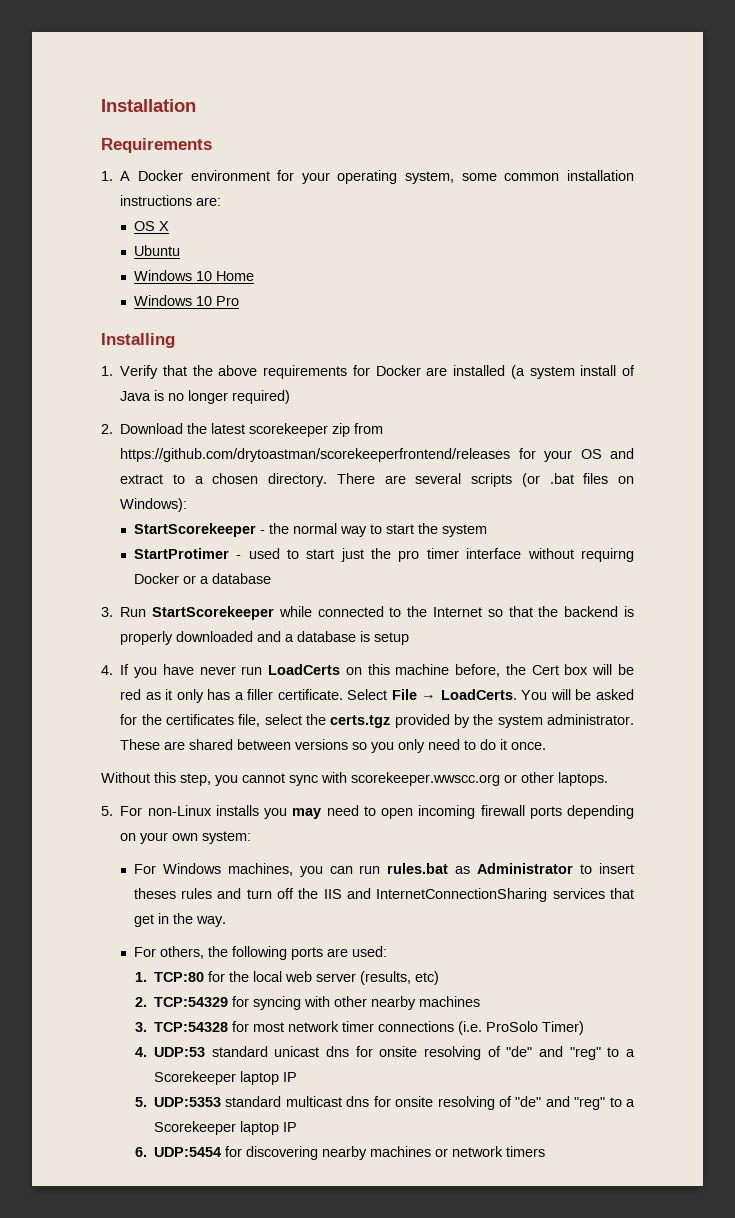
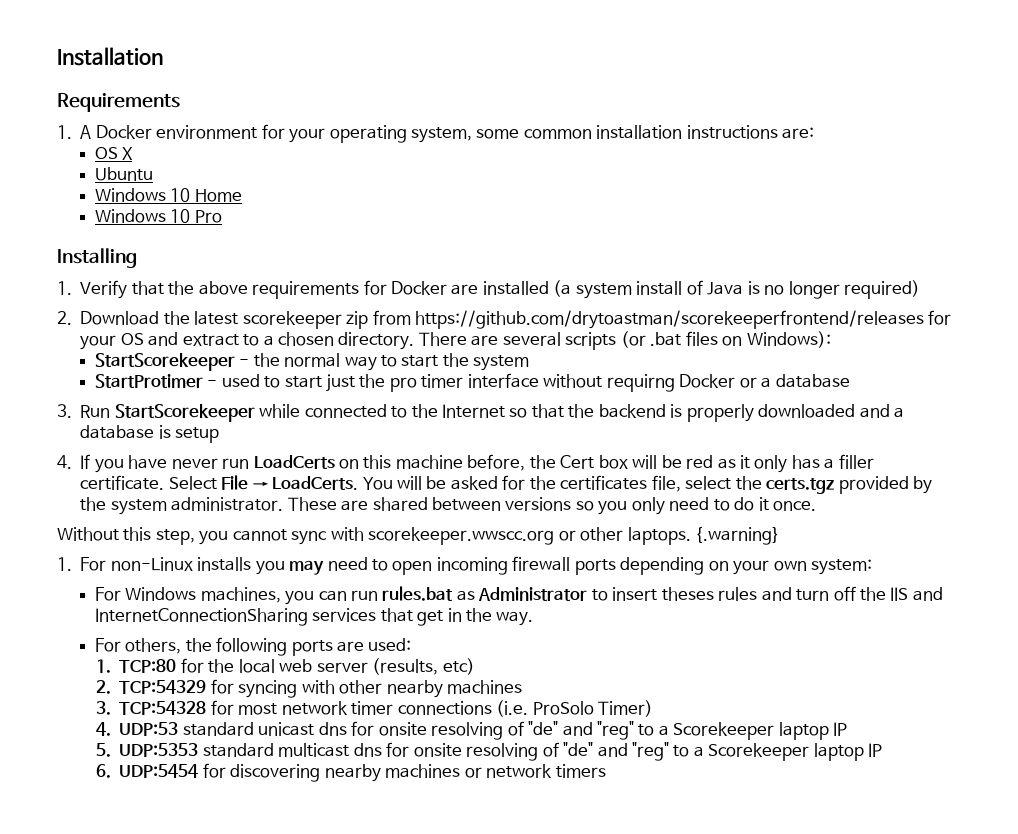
- Without this step, you cannot sync with scorekeeper.wwscc.org or other laptops.
- 5. For non-Linux installs you may need to open incoming firewall ports depending on your own system:
+ Without this step, you cannot sync with scorekeeper.wwscc.org or other laptops. {.warning}
+ 1. For non-Linux installs you may need to open incoming firewall ports depending on your own system:

